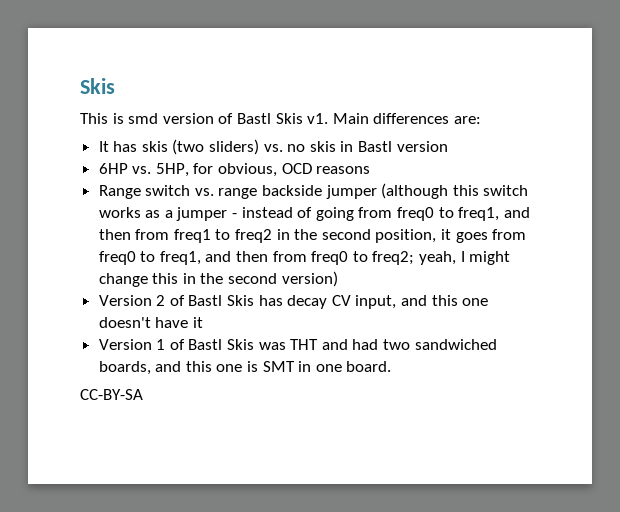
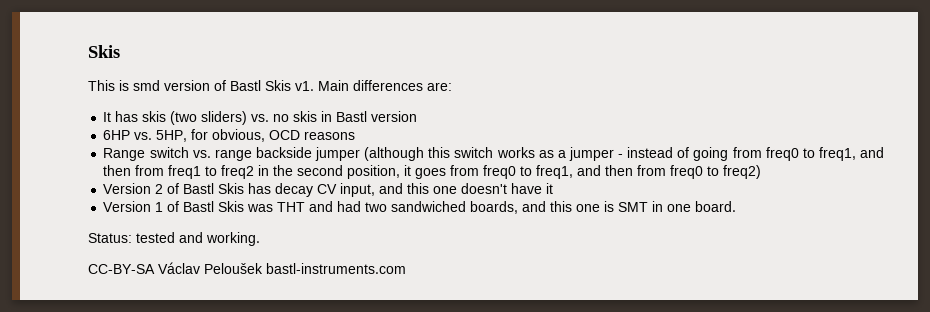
- Range switch vs. range backside jumper (although this switch works as a jumper - instead of going from freq0 to freq1, and then from freq1 to freq2 in the second position, it goes from freq0 to freq1, and then from freq0 to freq2; yeah, I might change this in the second version)
+ Range switch vs. range backside jumper (although this switch works as a jumper - instead of going from freq0 to freq1, and then from freq1 to freq2 in the second position, it goes from freq0 to freq1, and then from freq0 to freq2)
- CC-BY-SA
+ Status: tested and working.
+ CC-BY-SA Václav Peloušek bastl-instruments.com

